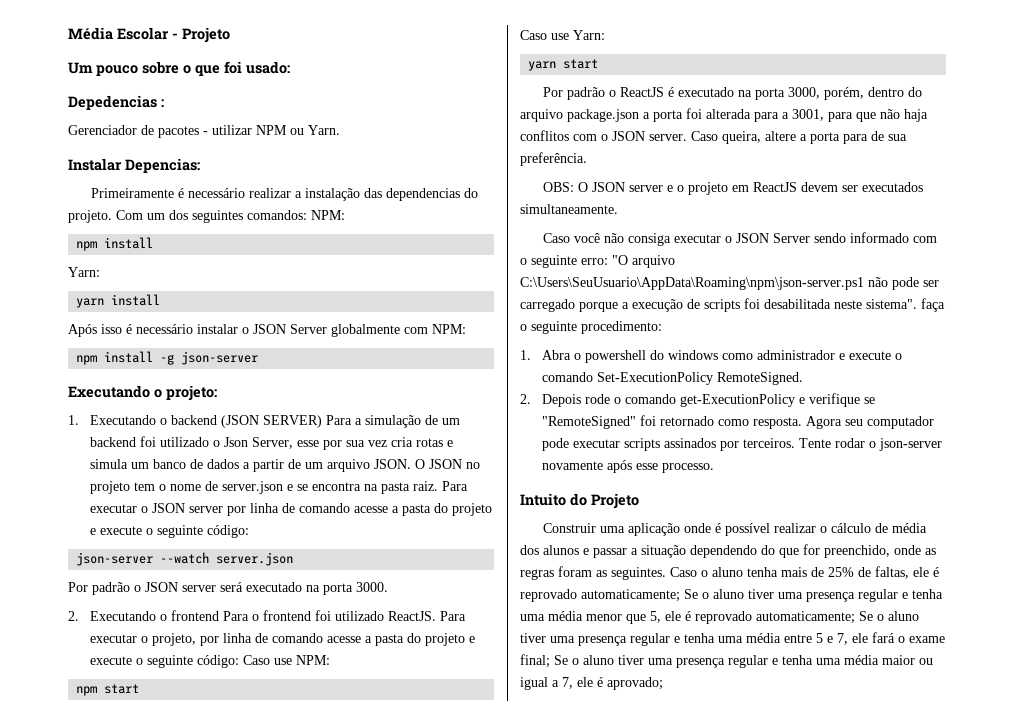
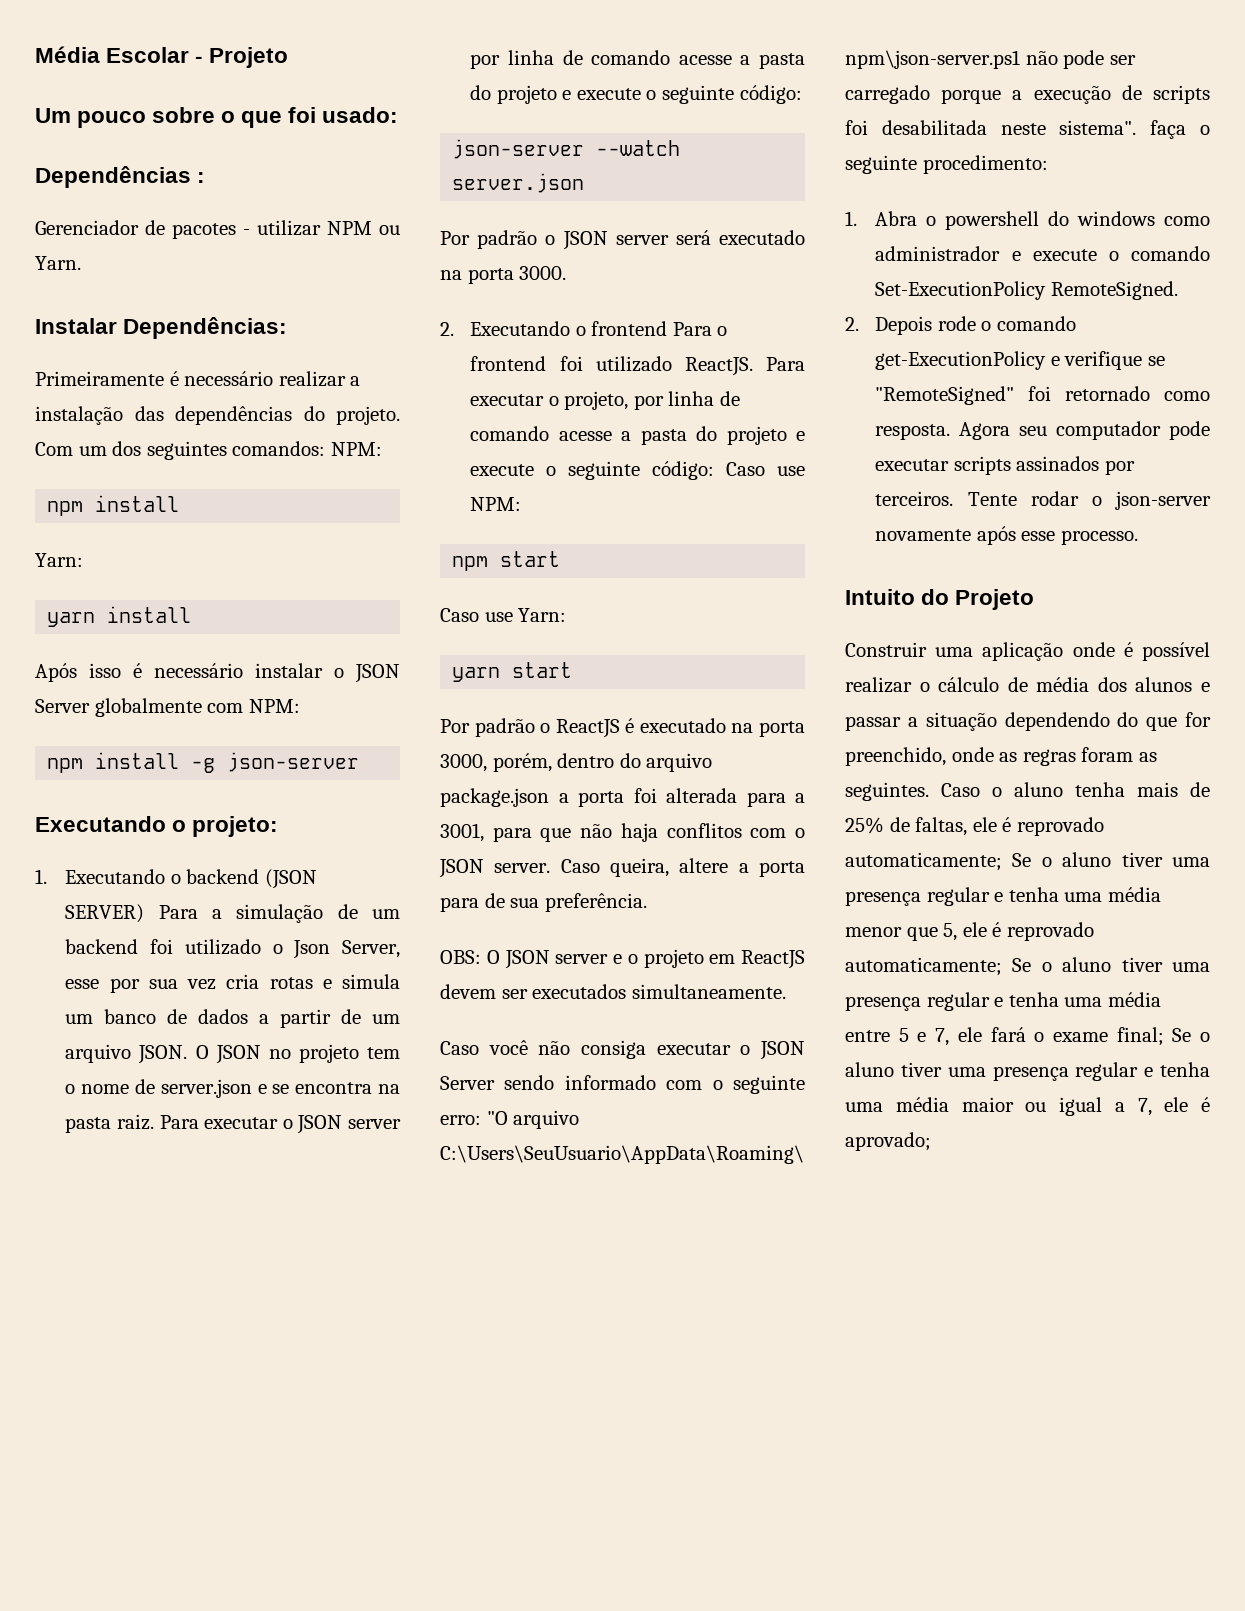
- Depedencias :
+ Dependências :
- Instalar Depencias:
+ Instalar Dependências:
- Primeiramente é necessário realizar a instalação das dependencias do projeto.
+ Primeiramente é necessário realizar a instalação das dependências do projeto.

